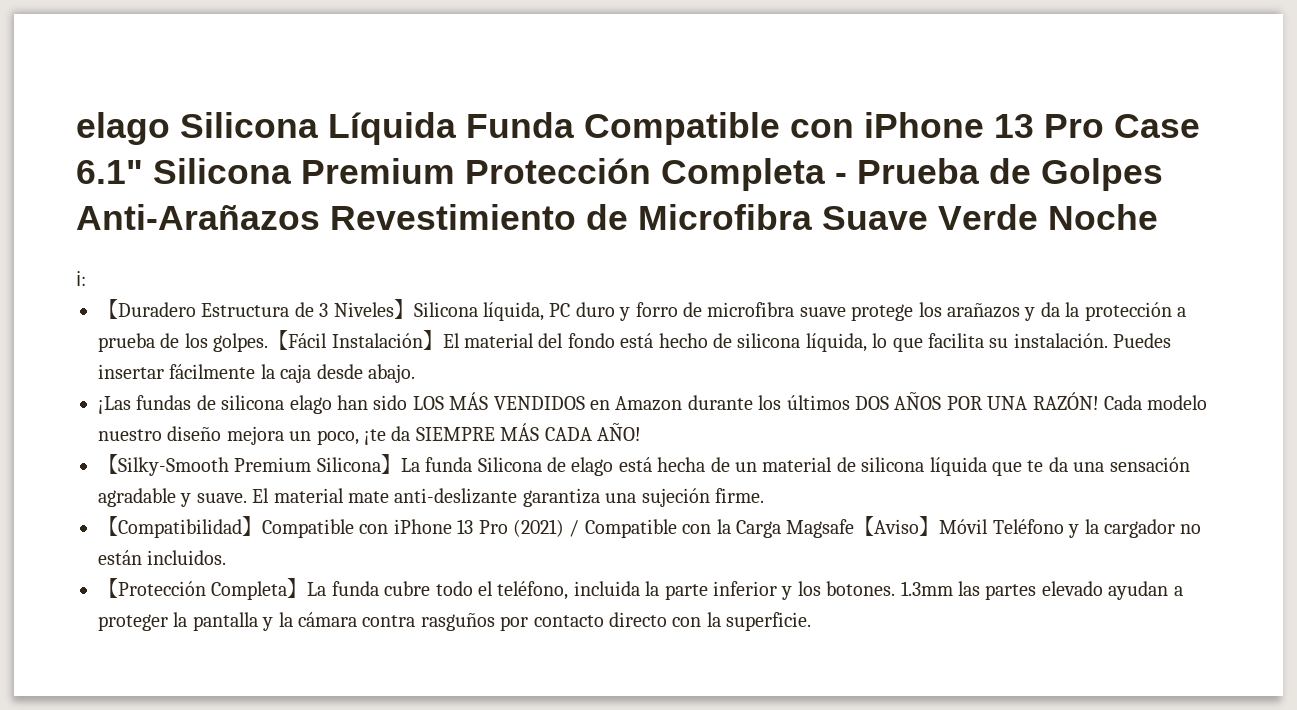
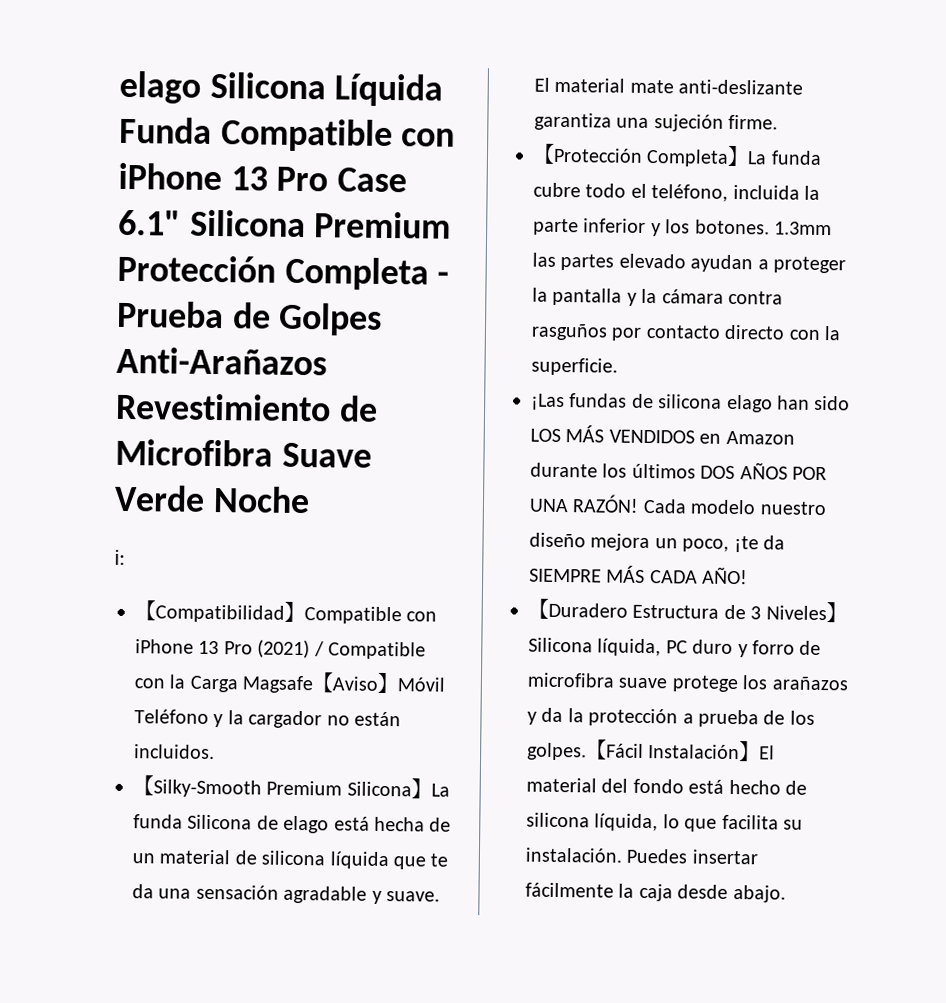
+ 【Compatibilidad】Compatible con iPhone 13 Pro (2021) / Compatible con la Carga Magsafe【Aviso】Móvil Teléfono y la cargador no están incluidos.
+ 【Silky-Smooth Premium Silicona】La funda Silicona de elago está hecha de un material de silicona líquida que te da una sensación agradable y suave. El material mate anti-deslizante garantiza una sujeción firme.
+ 【Protección Completa】La funda cubre todo el teléfono, incluida la parte inferior y los botones. 1.3mm las partes elevado ayudan a proteger la pantalla y la cámara contra rasguños por contacto directo con la superficie.
+ ¡Las fundas de silicona elago han sido LOS MÁS VENDIDOS en Amazon durante los últimos DOS AÑOS POR UNA RAZÓN! Cada modelo nuestro diseño mejora un poco, ¡te da SIEMPRE MÁS CADA AÑO!
- ¡Las fundas de silicona elago han sido LOS MÁS VENDIDOS en Amazon durante los últimos DOS AÑOS POR UNA RAZÓN! Cada modelo nuestro diseño mejora un poco, ¡te da SIEMPRE MÁS CADA AÑO!
- 【Silky-Smooth Premium Silicona】La funda Silicona de elago está hecha de un material de silicona líquida que te da una sensación agradable y suave. El material mate anti-deslizante garantiza una sujeción firme.
- 【Compatibilidad】Compatible con iPhone 13 Pro (2021) / Compatible con la Carga Magsafe【Aviso】Móvil Teléfono y la cargador no están incluidos.
- 【Protección Completa】La funda cubre todo el teléfono, incluida la parte inferior y los botones. 1.3mm las partes elevado ayudan a proteger la pantalla y la cámara contra rasguños por contacto directo con la superficie.

